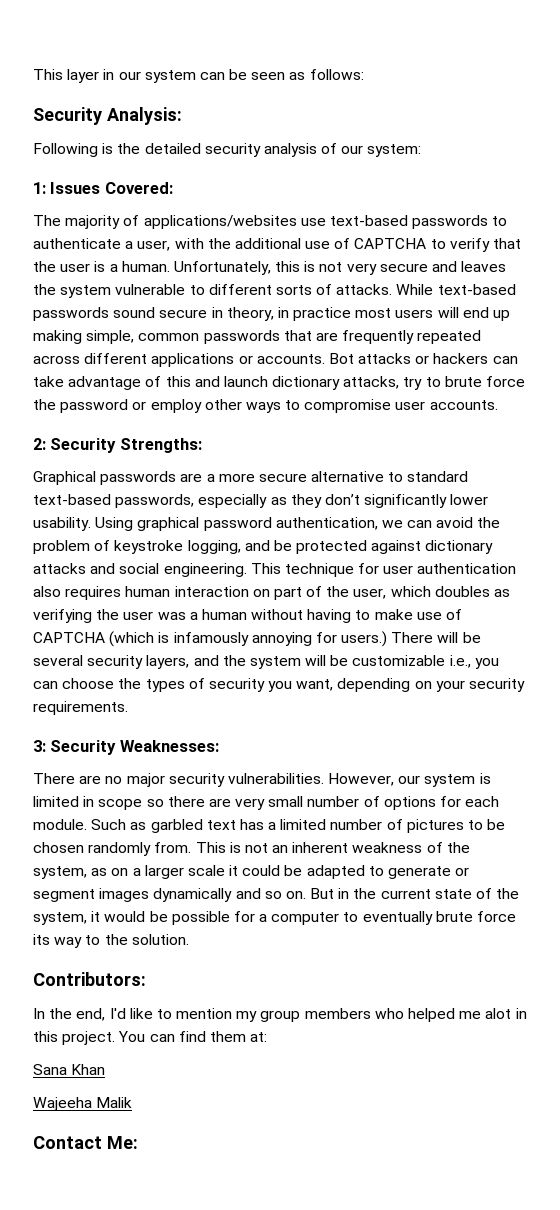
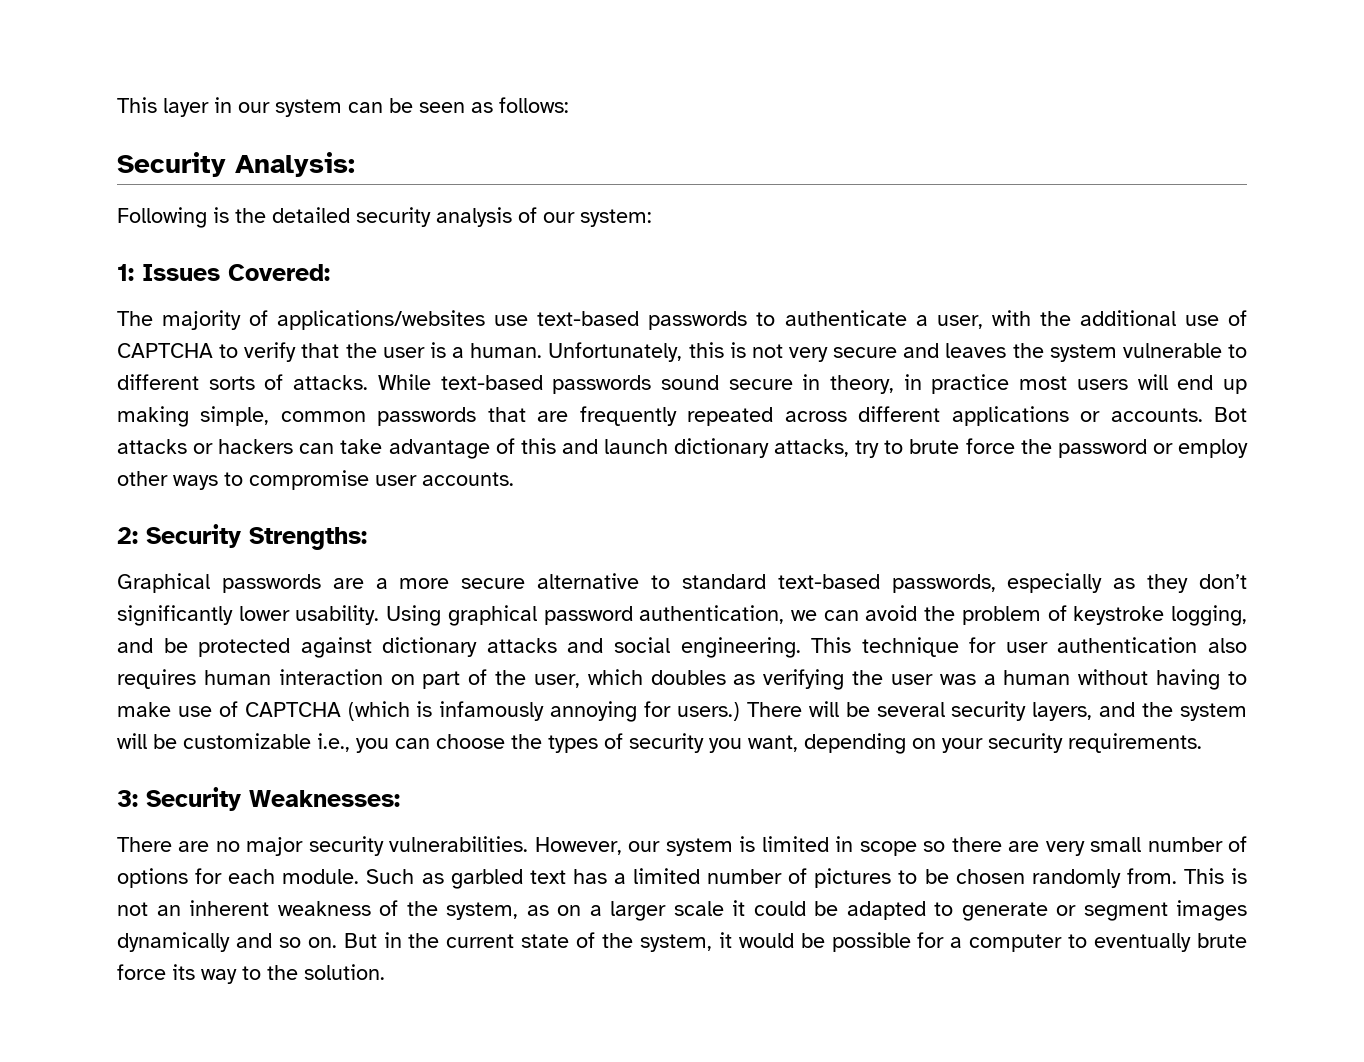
- Contributors:
- In the end, I'd like to mention my group members who helped me alot in this project. You can find them at:
- Sana Khan
- Wajeeha Malik
- Contact Me:

